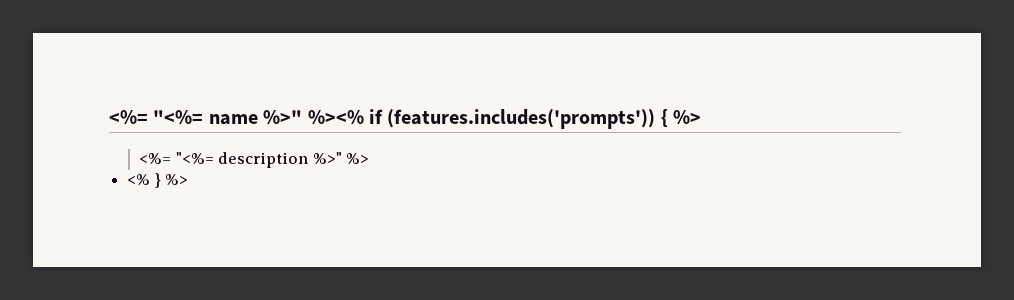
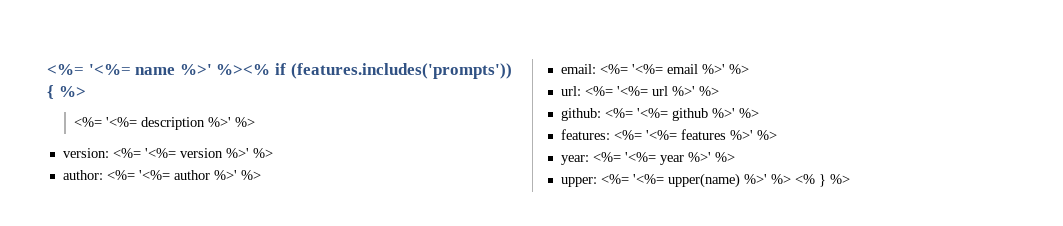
- <%= "<%= name %>" %><% if (features.includes('prompts')) { %>
+ <%= '<%= name %>' %><% if (features.includes('prompts')) { %>
- <%= "<%= description %>" %>
- <% } %>
+ <%= '<%= description %>' %>
+ version: <%= '<%= version %>' %>
+ author: <%= '<%= author %>' %>
+ email: <%= '<%= email %>' %>
+ url: <%= '<%= url %>' %>
+ github: <%= '<%= github %>' %>
+ features: <%= '<%= features %>' %>
+ year: <%= '<%= year %>' %>
+ upper: <%= '<%= upper(name) %>' %> <% } %>

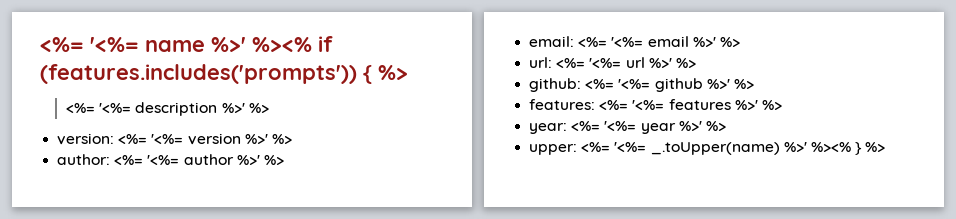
- upper: <%= '<%= upper(name) %>' %> <% } %>
+ upper: <%= '<%= _.toUpper(name) %>' %><% } %>

